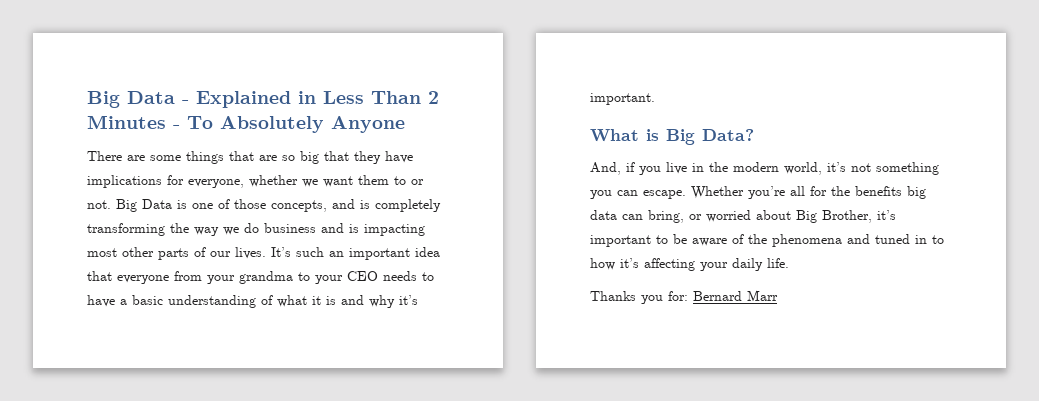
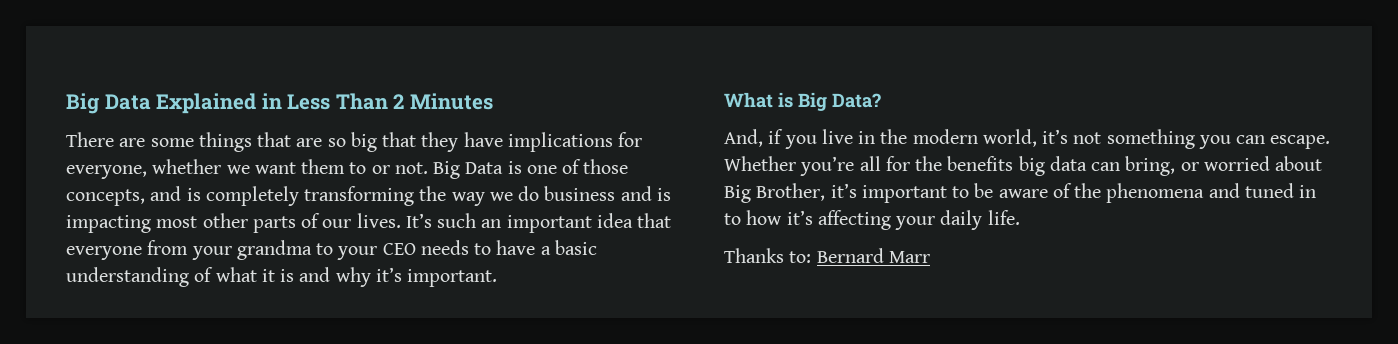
- Big Data - Explained in Less Than 2 Minutes - To Absolutely Anyone
+ Big Data Explained in Less Than 2 Minutes
- Thanks you for: Bernard Marr
+ Thanks to: Bernard Marr

